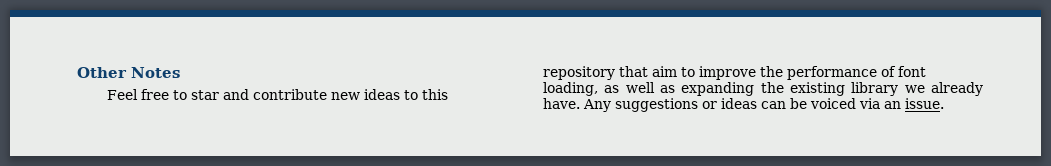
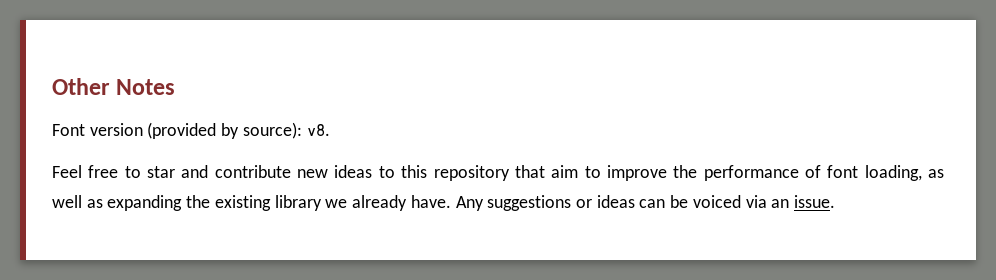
+ Font version (provided by source): v8.

